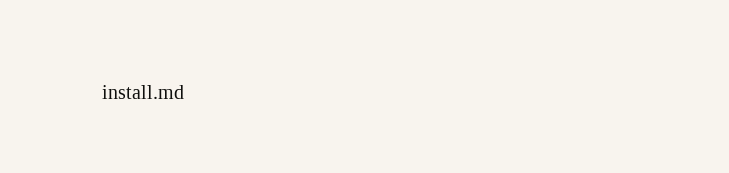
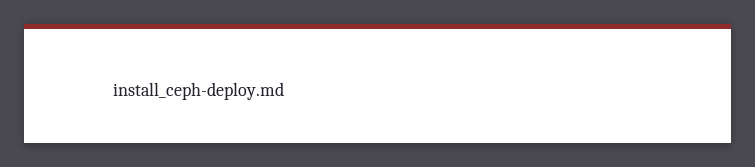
- install.md
+ install_ceph-deploy.md

